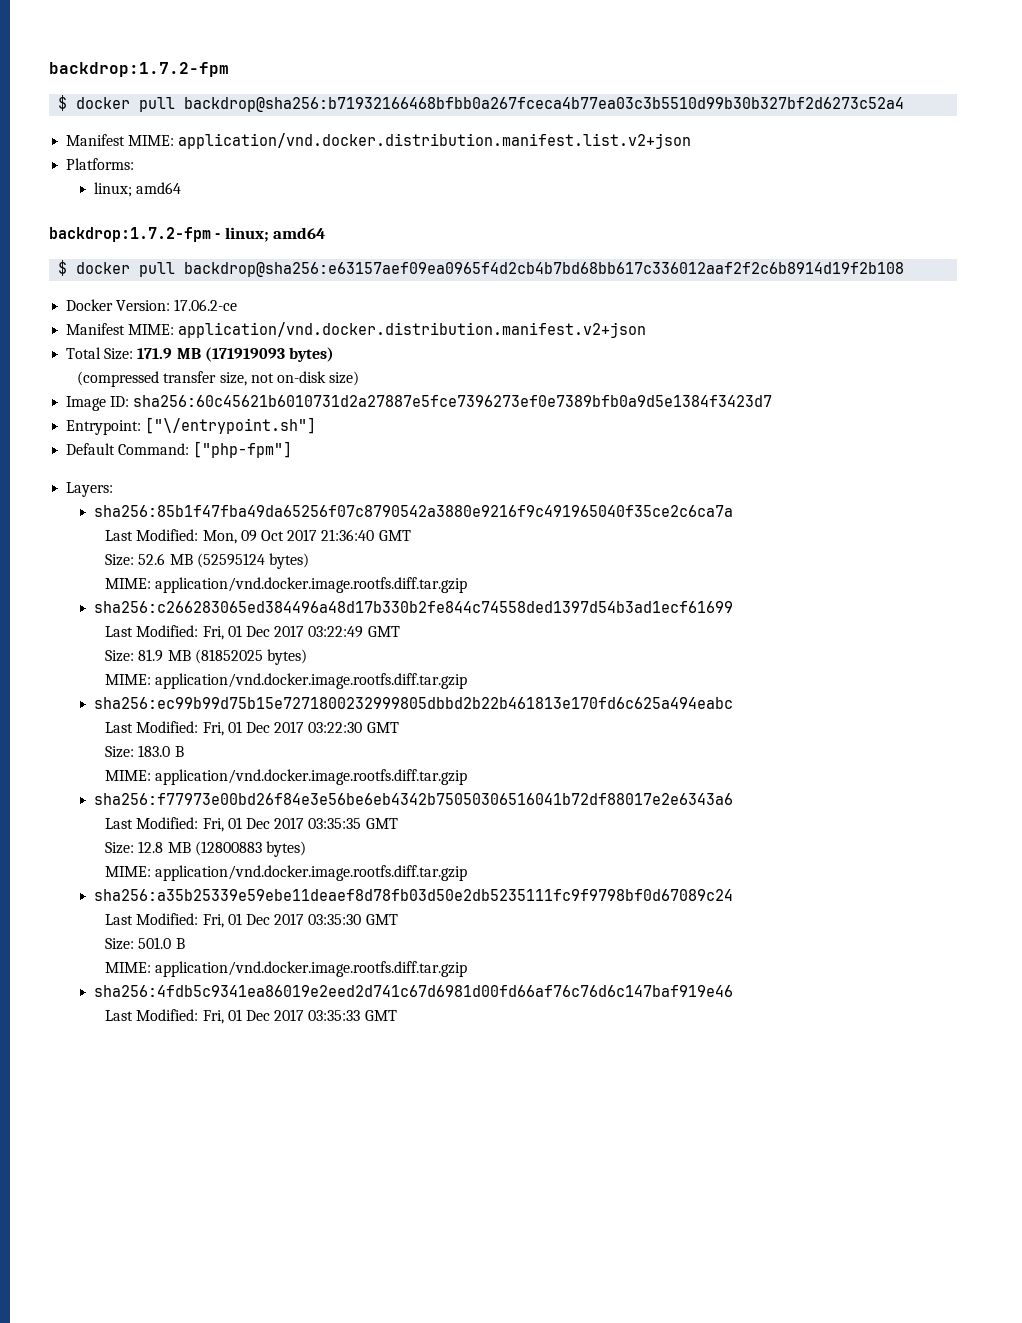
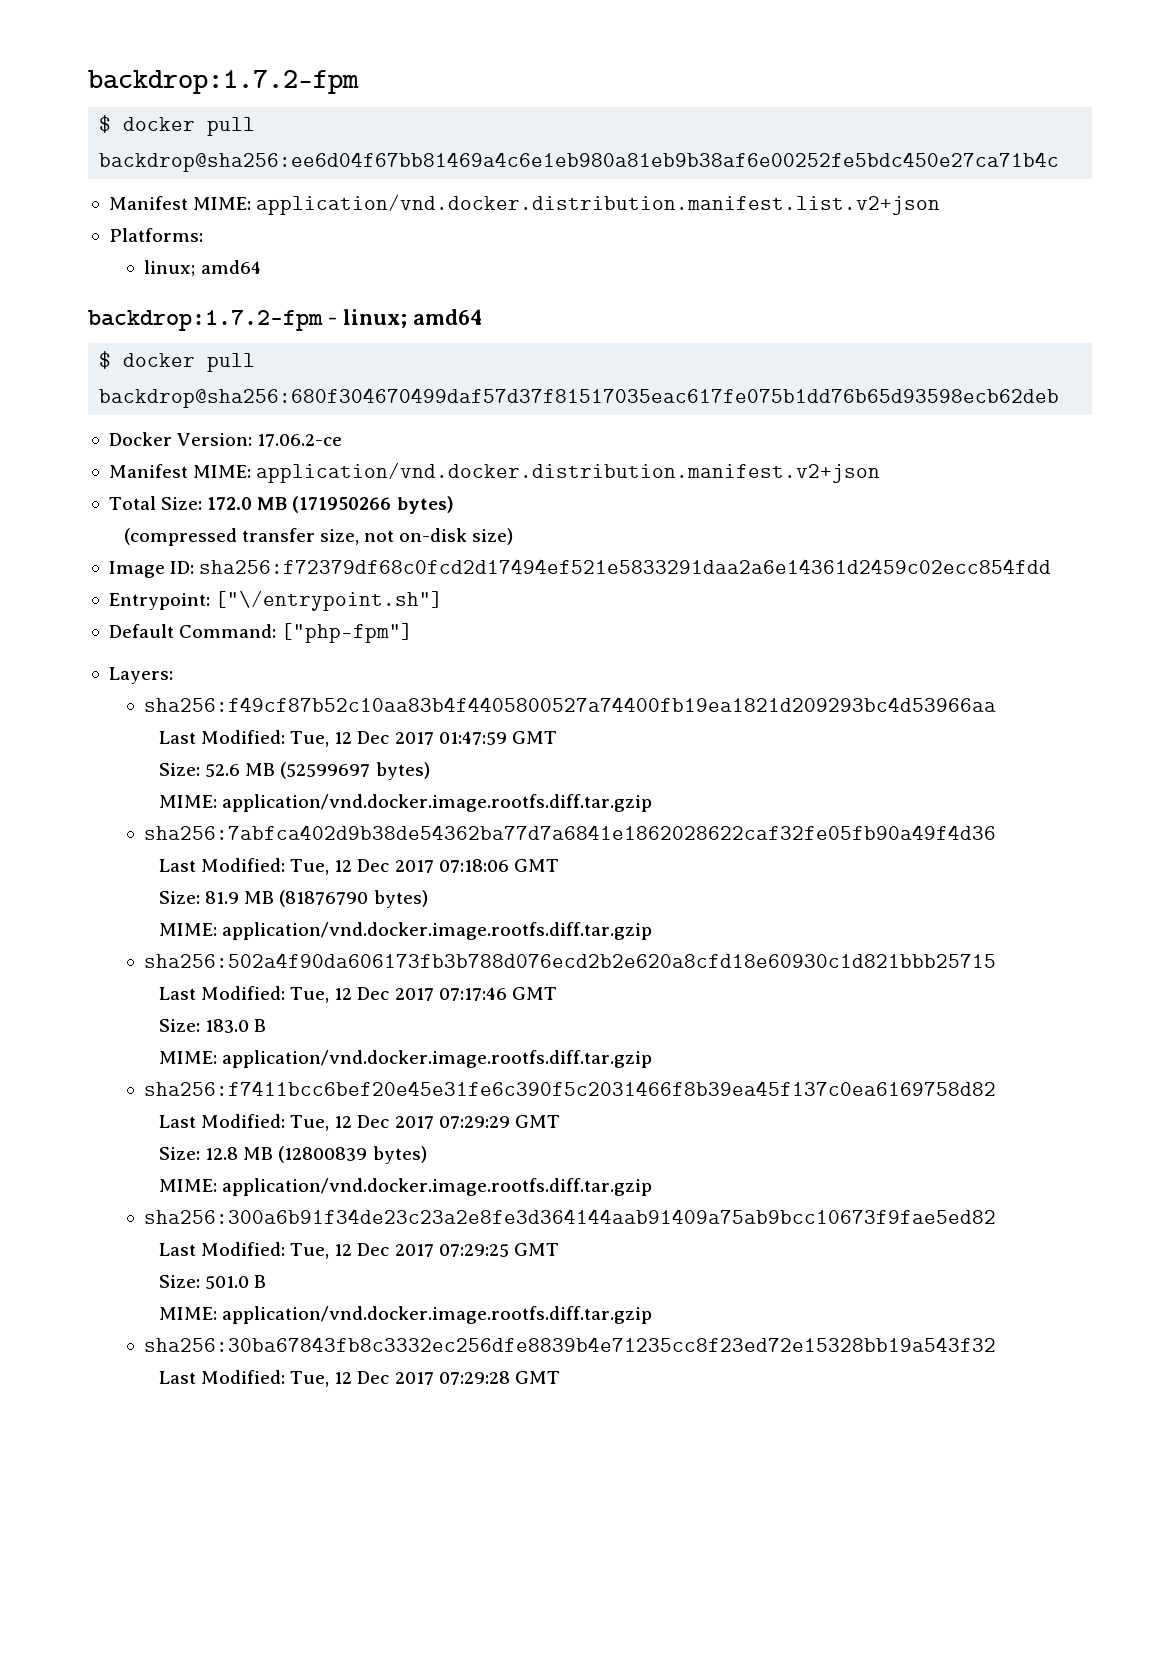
- $ docker pull backdrop@sha256:b71932166468bfbb0a267fceca4b77ea03c3b5510d99b30b327bf2d6273c52a4
+ $ docker pull backdrop@sha256:ee6d04f67bb81469a4c6e1eb980a81eb9b38af6e00252fe5bdc450e27ca71b4c
- $ docker pull backdrop@sha256:e63157aef09ea0965f4d2cb4b7bd68bb617c336012aaf2f2c6b8914d19f2b108
+ $ docker pull backdrop@sha256:680f304670499daf57d37f81517035eac617fe075b1dd76b65d93598ecb62deb
- Total Size: 171.9 MB (171919093 bytes)
+ Total Size: 172.0 MB (171950266 bytes)
- Image ID: sha256:60c45621b6010731d2a27887e5fce7396273ef0e7389bfb0a9d5e1384f3423d7
+ Image ID: sha256:f72379df68c0fcd2d17494ef521e5833291daa2a6e14361d2459c02ecc854fdd
- sha256:85b1f47fba49da65256f07c8790542a3880e9216f9c491965040f35ce2c6ca7a
- Last Modified: Mon, 09 Oct 2017 21:36:40 GMT
+ sha256:f49cf87b52c10aa83b4f4405800527a74400fb19ea1821d209293bc4d53966aa
+ Last Modified: Tue, 12 Dec 2017 01:47:59 GMT
- Size: 52.6 MB (52595124 bytes)
+ Size: 52.6 MB (52599697 bytes)
  MIME: application/vnd.docker.image.rootfs.diff.tar.gzip
- sha256:c266283065ed384496a48d17b330b2fe844c74558ded1397d54b3ad1ecf61699
- Last Modified: Fri, 01 Dec 2017 03:22:49 GMT
+ sha256:7abfca402d9b38de54362ba77d7a6841e1862028622caf32fe05fb90a49f4d36
+ Last Modified: Tue, 12 Dec 2017 07:18:06 GMT
- Size: 81.9 MB (81852025 bytes)
+ Size: 81.9 MB (81876790 bytes)
  MIME: application/vnd.docker.image.rootfs.diff.tar.gzip
- sha256:ec99b99d75b15e7271800232999805dbbd2b22b461813e170fd6c625a494eabc
- Last Modified: Fri, 01 Dec 2017 03:22:30 GMT
+ sha256:502a4f90da606173fb3b788d076ecd2b2e620a8cfd18e60930c1d821bbb25715
+ Last Modified: Tue, 12 Dec 2017 07:17:46 GMT
- sha256:f77973e00bd26f84e3e56be6eb4342b75050306516041b72df88017e2e6343a6
- Last Modified: Fri, 01 Dec 2017 03:35:35 GMT
+ sha256:f7411bcc6bef20e45e31fe6c390f5c2031466f8b39ea45f137c0ea6169758d82
+ Last Modified: Tue, 12 Dec 2017 07:29:29 GMT
- Size: 12.8 MB (12800883 bytes)
+ Size: 12.8 MB (12800839 bytes)
  MIME: application/vnd.docker.image.rootfs.diff.tar.gzip
- sha256:a35b25339e59ebe11deaef8d78fb03d50e2db5235111fc9f9798bf0d67089c24
- Last Modified: Fri, 01 Dec 2017 03:35:30 GMT
+ sha256:300a6b91f34de23c23a2e8fe3d364144aab91409a75ab9bcc10673f9fae5ed82
+ Last Modified: Tue, 12 Dec 2017 07:29:25 GMT
- sha256:4fdb5c9341ea86019e2eed2d741c67d6981d00fd66af76c76d6c147baf919e46
- Last Modified: Fri, 01 Dec 2017 03:35:33 GMT
+ sha256:30ba67843fb8c3332ec256dfe8839b4e71235cc8f23ed72e15328bb19a543f32
+ Last Modified: Tue, 12 Dec 2017 07:29:28 GMT

